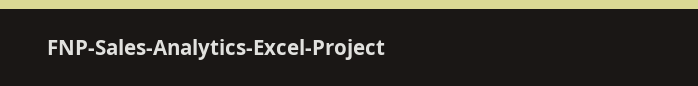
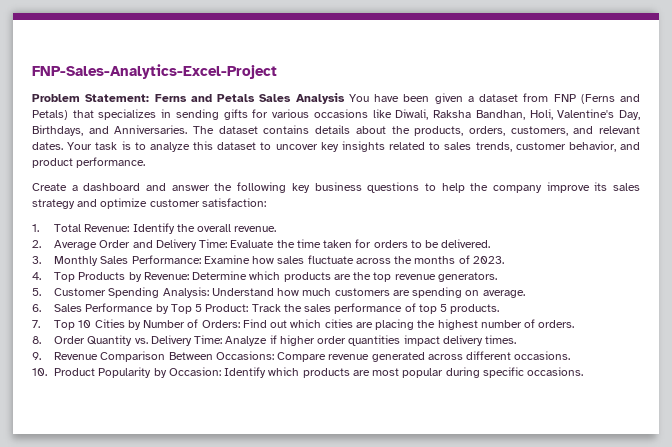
+ Problem Statement: Ferns and Petals Sales Analysis You have been given a dataset from FNP (Ferns and Petals) that specializes in sending gifts for various occasions like Diwali, Raksha Bandhan, Holi, Valentine's Day, Birthdays, and Anniversaries. The dataset contains details about the products, orders, customers, and relevant dates. Your task is to analyze this dataset to uncover key insights related to sales trends, customer behavior, and product performance.
+ Create a dashboard and answer the following key business questions to help the company improve its sales strategy and optimize customer satisfaction:
+ 1. Total Revenue: Identify the overall revenue.
+ 2. Average Order and Delivery Time: Evaluate the time taken for orders to be delivered.
+ 3. Monthly Sales Performance: Examine how sales fluctuate across the months of 2023.
+ 4. Top Products by Revenue: Determine which products are the top revenue generators.
+ 5. Customer Spending Analysis: Understand how much customers are spending on average.
+ 6. Sales Performance by Top 5 Product: Track the sales performance of top 5 products.
+ 7. Top 10 Cities by Number of Orders: Find out which cities are placing the highest number of orders.
+ 8. Order Quantity vs. Delivery Time: Analyze if higher order quantities impact delivery times.
+ 9. Revenue Comparison Between Occasions: Compare revenue generated across different occasions.
+ 10. Product Popularity by Occasion: Identify which products are most popular during specific occasions.

